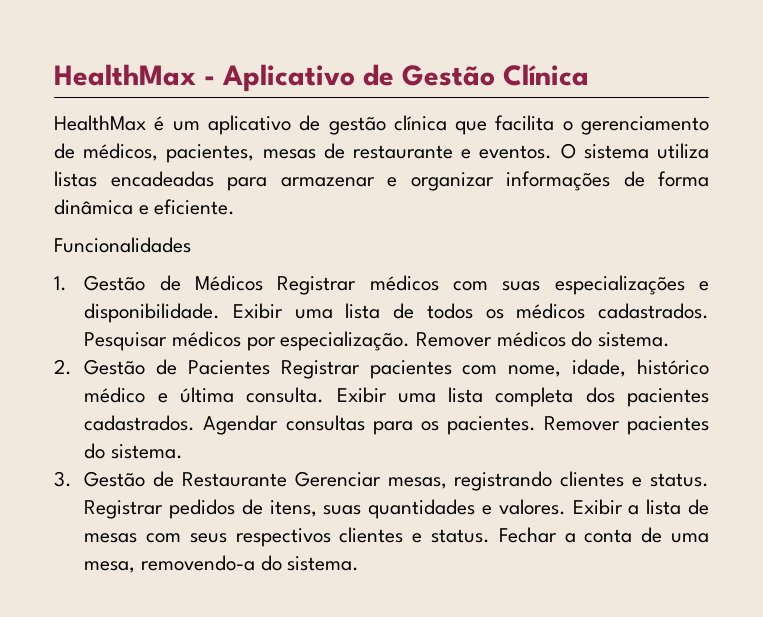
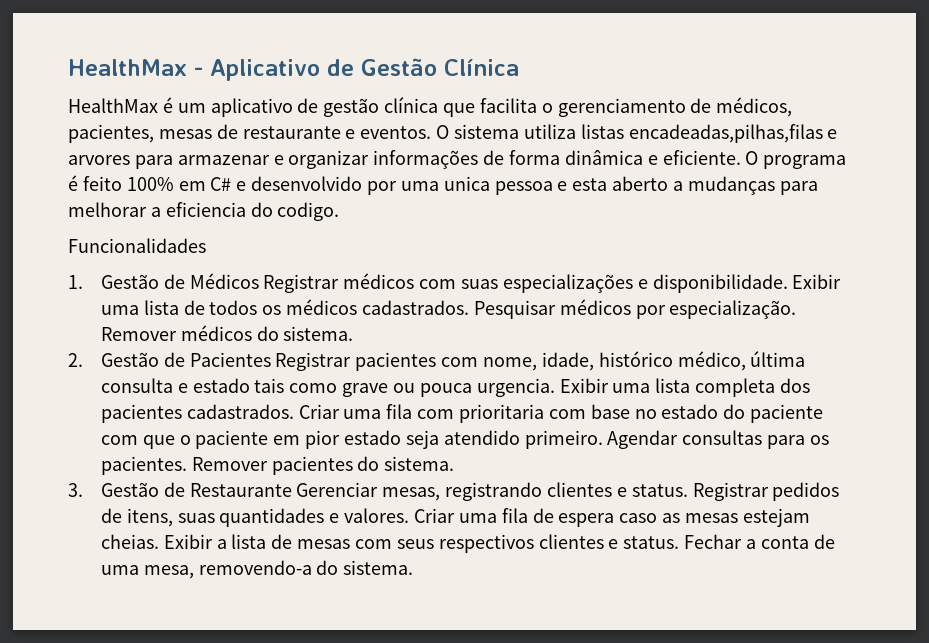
- O sistema utiliza listas encadeadas para armazenar e organizar informações de forma dinâmica e eficiente.
+ O sistema utiliza listas encadeadas,pilhas,filas e arvores para armazenar e organizar informações de forma dinâmica e eficiente. O programa é feito 100% em C# e desenvolvido por uma unica pessoa e esta aberto a mudanças para melhorar a eficiencia do codigo.
- 2. Gestão de Pacientes Registrar pacientes com nome, idade, histórico médico e última consulta.
+ 2. Gestão de Pacientes Registrar pacientes com nome, idade, histórico médico, última consulta e estado tais como grave ou pouca urgencia.
+ Criar uma fila com prioritaria com base no estado do paciente com que o paciente em pior estado seja atendido primeiro.
+ Criar uma fila de espera caso as mesas estejam cheias.

